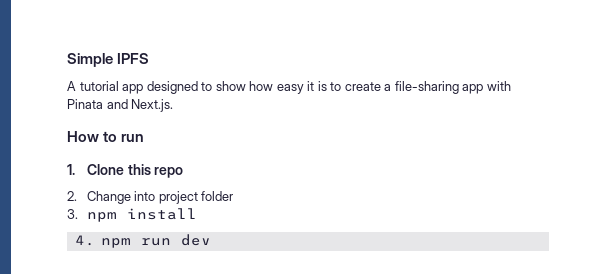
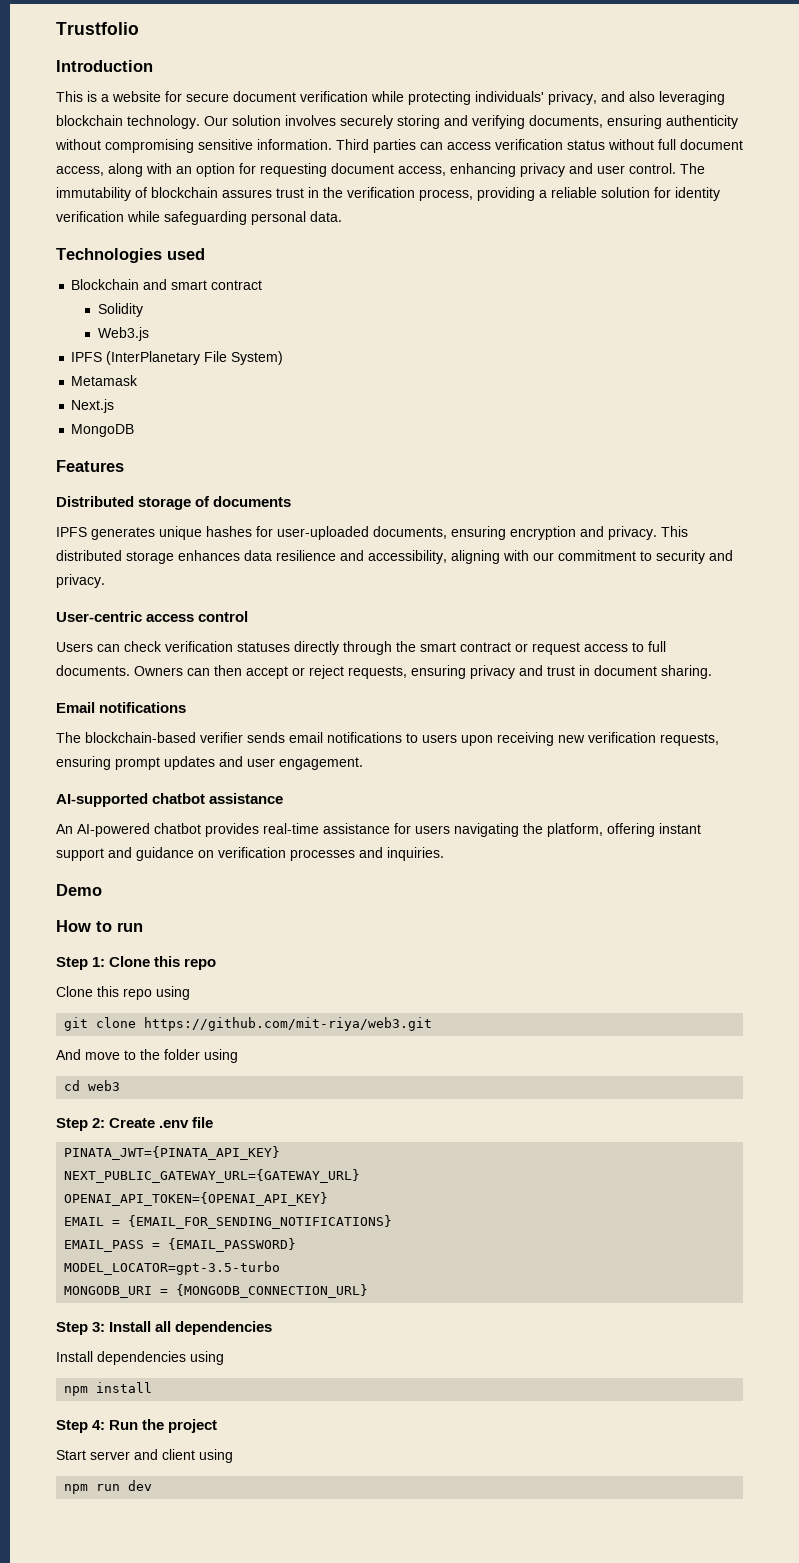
- Simple IPFS
- A tutorial app designed to show how easy it is to create a file-sharing app with Pinata and Next.js.
+ Trustfolio
+ Introduction
+ This is a website for secure document verification while protecting individuals' privacy, and also leveraging blockchain technology. Our solution involves securely storing and verifying documents, ensuring authenticity without compromising sensitive information. Third parties can access verification status without full document access, along with an option for requesting document access, enhancing privacy and user control. The immutability of blockchain assures trust in the verification process, providing a reliable solution for identity verification while safeguarding personal data.
+ Technologies used
+ Blockchain and smart contract
+ Solidity
+ Web3.js
+ IPFS (InterPlanetary File System)
+ Metamask
+ Next.js
+ MongoDB
+ Features
+ Distributed storage of documents
+ IPFS generates unique hashes for user-uploaded documents, ensuring encryption and privacy. This distributed storage enhances data resilience and accessibility, aligning with our commitment to security and privacy.
+ User-centric access control
+ Users can check verification statuses directly through the smart contract or request access to full documents. Owners can then accept or reject requests, ensuring privacy and trust in document sharing.
+ Email notifications
+ The blockchain-based verifier sends email notifications to users upon receiving new verification requests, ensuring prompt updates and user engagement.
+ AI-supported chatbot assistance
+ An AI-powered chatbot provides real-time assistance for users navigating the platform, offering instant support and guidance on verification processes and inquiries.
+ Demo
- 1. Clone this repo
+ Step 1: Clone this repo
- 2. Change into project folder
- 3. npm install
- 4. npm run dev
+ Clone this repo using
+ git clone https://github.com/mit-riya/web3.git
+ And move to the folder using
+ cd web3
+ Step 2: Create .env file
+ PINATA_JWT={PINATA_API_KEY}
+ NEXT_PUBLIC_GATEWAY_URL={GATEWAY_URL}
+ OPENAI_API_TOKEN={OPENAI_API_KEY}
+ EMAIL = {EMAIL_FOR_SENDING_NOTIFICATIONS}
+ EMAIL_PASS = {EMAIL_PASSWORD}
+ MODEL_LOCATOR=gpt-3.5-turbo
+ MONGODB_URI = {MONGODB_CONNECTION_URL}
+ Step 3: Install all dependencies
+ Install dependencies using
+ npm install
+ Step 4: Run the project
+ Start server and client using
+ npm run dev

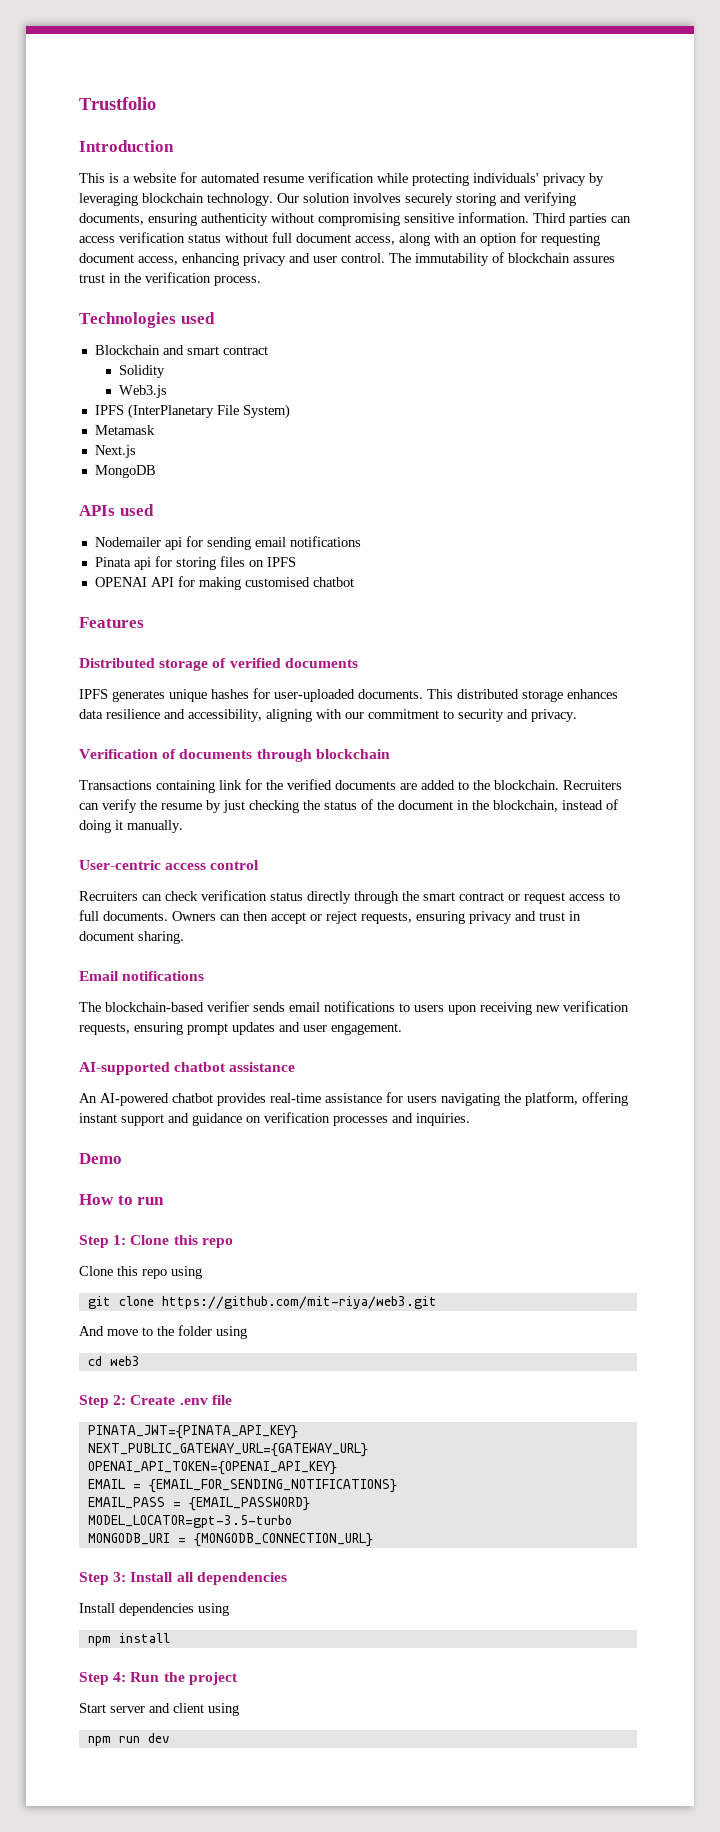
- This is a website for secure document verification while protecting individuals' privacy, and also leveraging blockchain technology.
+ This is a website for automated resume verification while protecting individuals' privacy by leveraging blockchain technology.
- The immutability of blockchain assures trust in the verification process, providing a reliable solution for identity verification while safeguarding personal data.
+ The immutability of blockchain assures trust in the verification process.
+ APIs used
+ Nodemailer api for sending email notifications
+ Pinata api for storing files on IPFS
+ OPENAI API for making customised chatbot
- Distributed storage of documents
+ Distributed storage of verified documents
- IPFS generates unique hashes for user-uploaded documents, ensuring encryption and privacy.
+ IPFS generates unique hashes for user-uploaded documents.
+ Verification of documents through blockchain
+ Transactions containing link for the verified documents are added to the blockchain. Recruiters can verify the resume by just checking the status of the document in the blockchain, instead of doing it manually.
- Users can check verification statuses directly through the smart contract or request access to full documents.
+ Recruiters can check verification status directly through the smart contract or request access to full documents.

